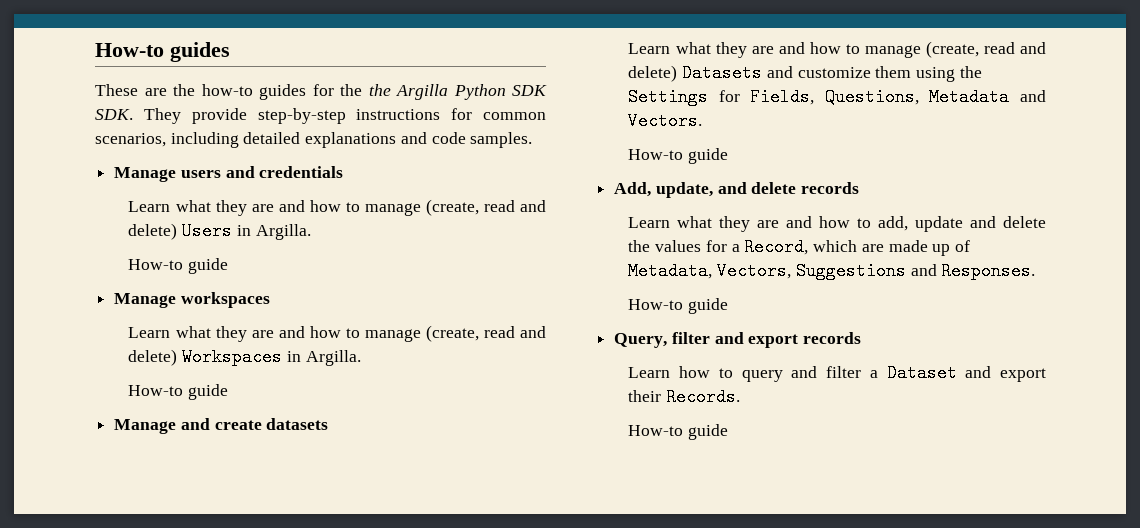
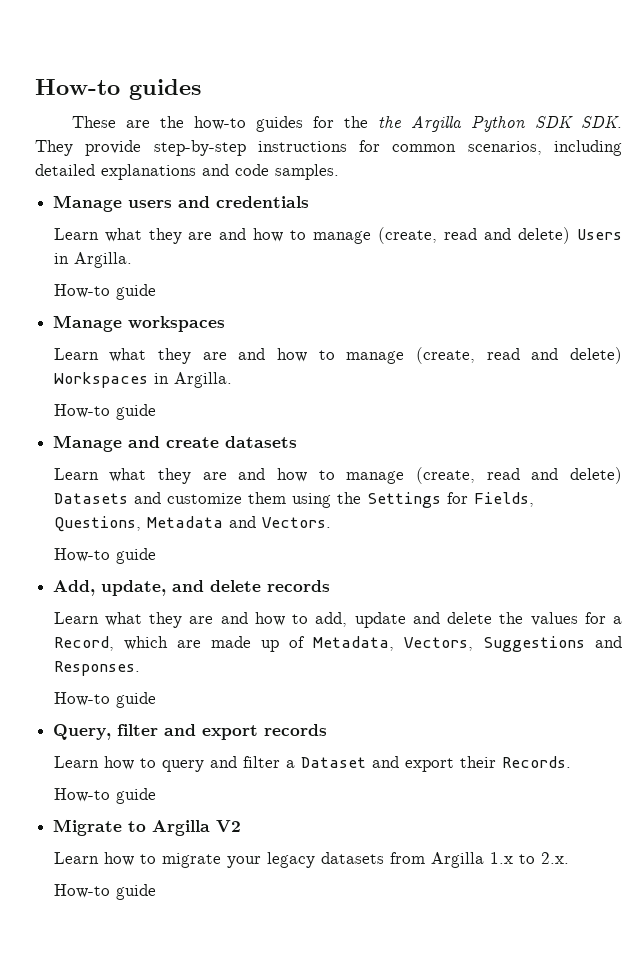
+ Migrate to Argilla V2
+ Learn how to migrate your legacy datasets from Argilla 1.x to 2.x.
+ How-to guide

